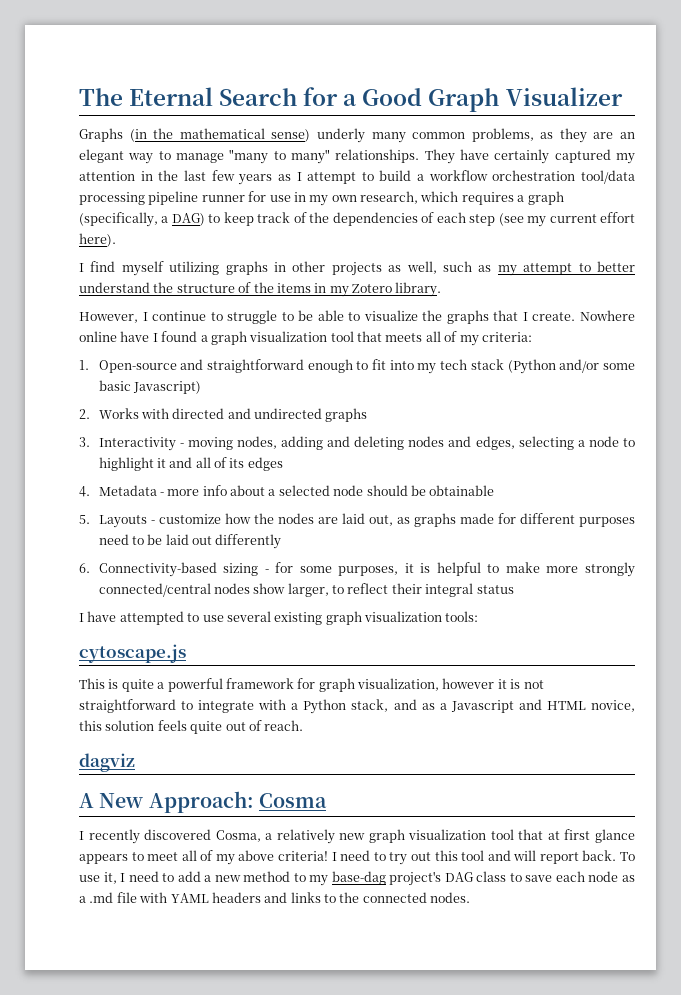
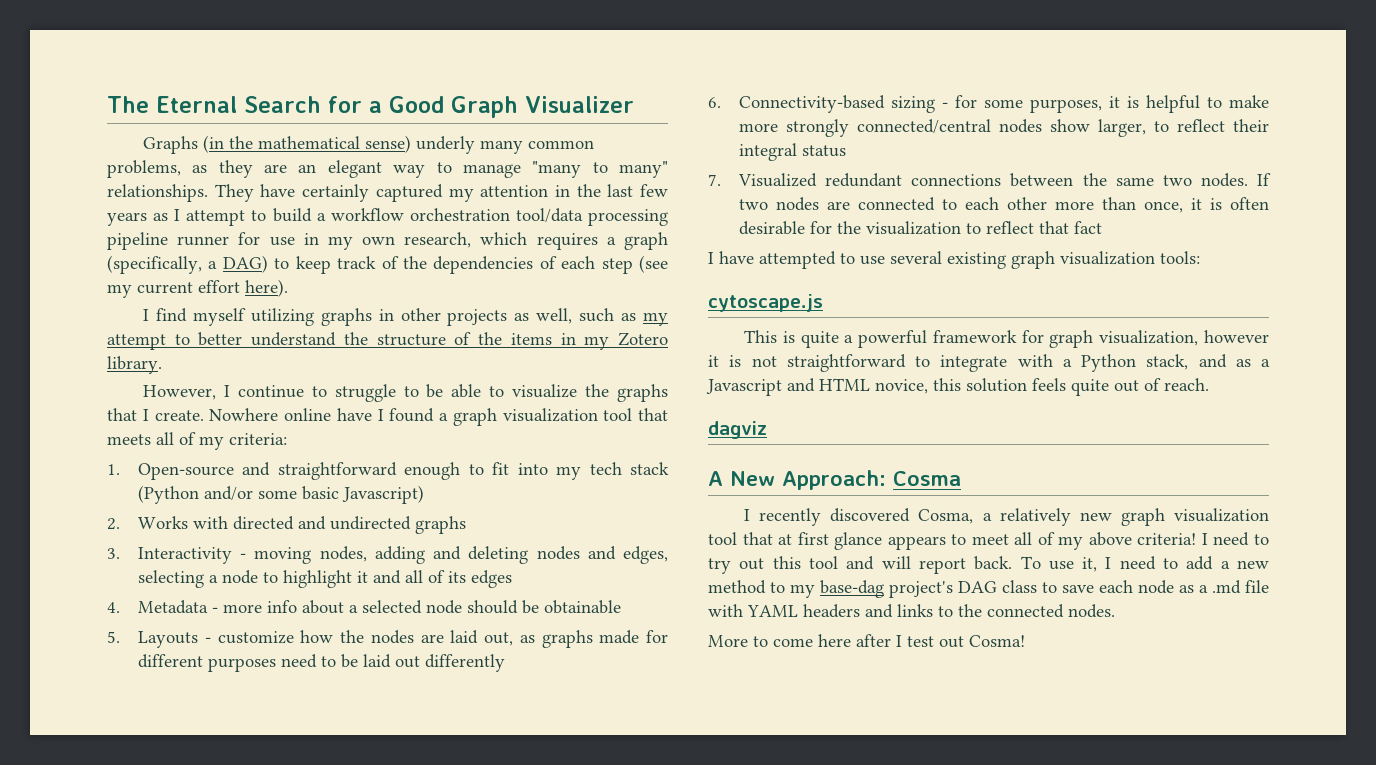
+ 7. Visualized redundant connections between the same two nodes. If two nodes are connected to each other more than once, it is often desirable for the visualization to reflect that fact
+ More to come here after I test out Cosma!

